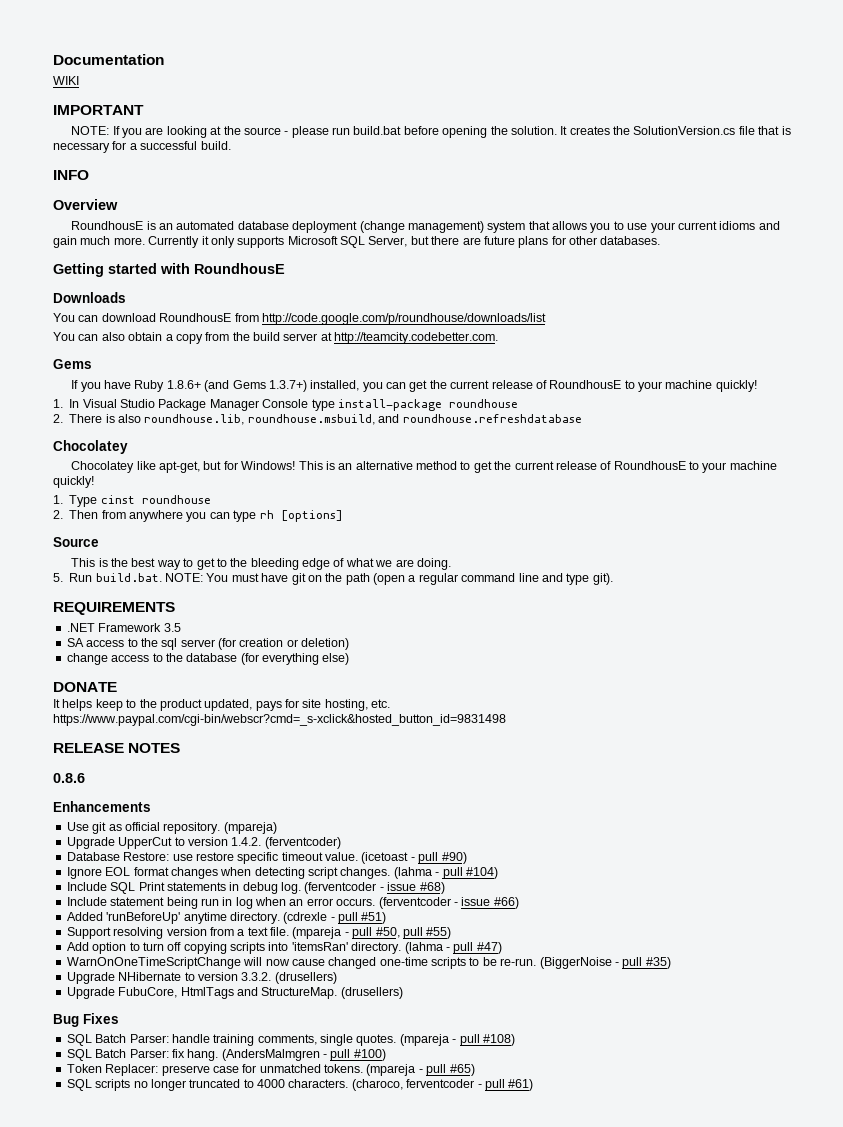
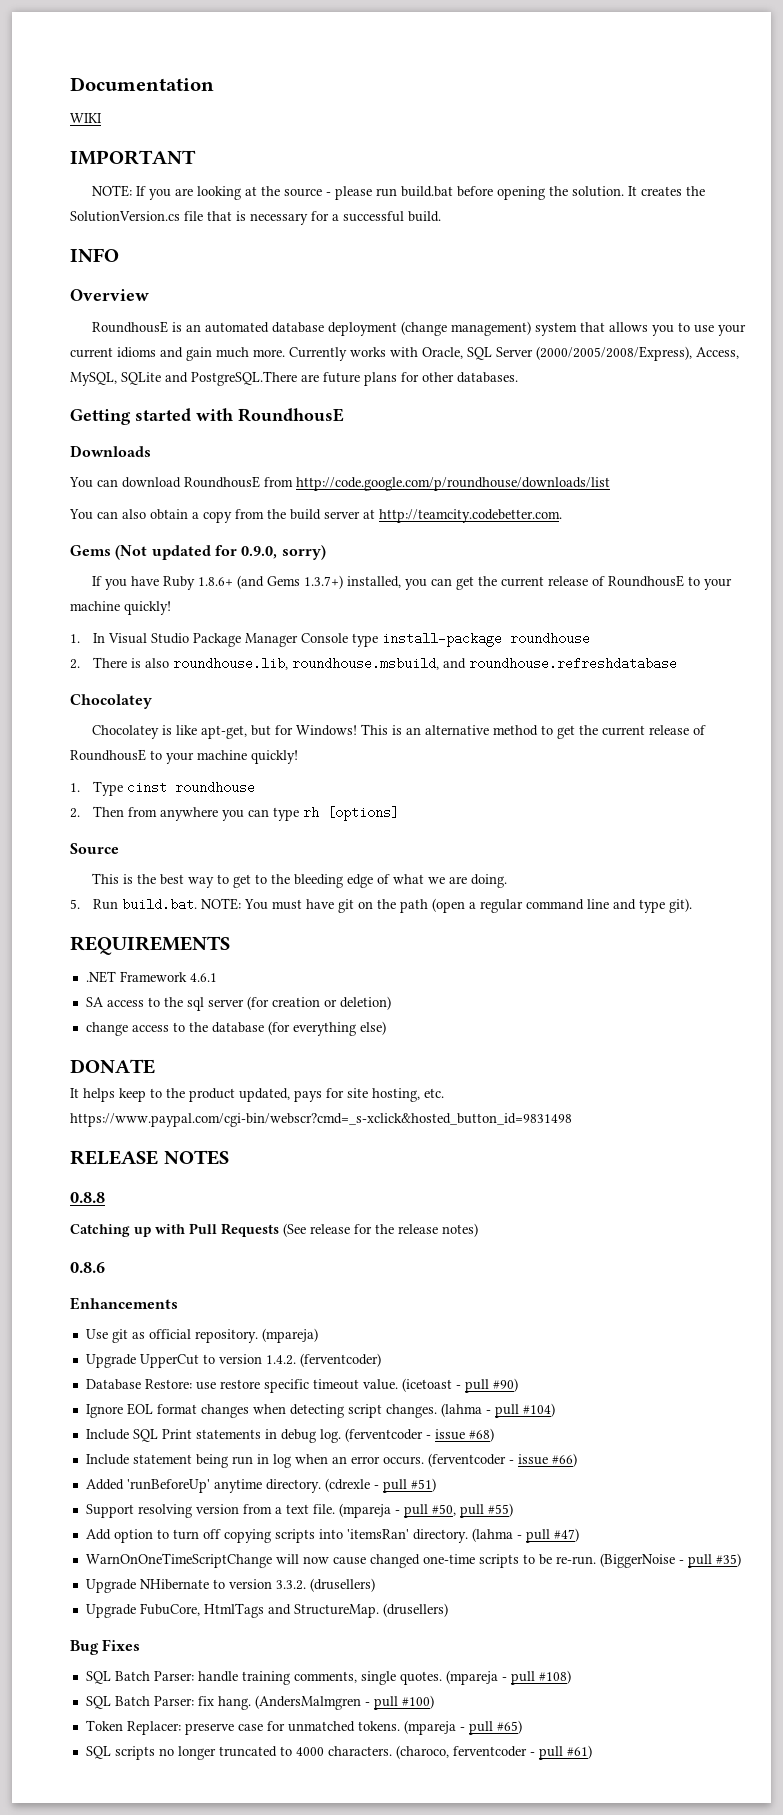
- Currently it only supports Microsoft SQL Server, but there are future plans for other databases.
+ Currently works with Oracle, SQL Server (2000/2005/2008/Express), Access, MySQL, SQLite and PostgreSQL.There are future plans for other databases.
  You can also obtain a copy from the build server at http://teamcity.codebetter.com.
- Gems
+ Gems (Not updated for 0.9.0, sorry)
- Chocolatey like apt-get, but for Windows!
+ Chocolatey is like apt-get, but for Windows!
- .NET Framework 3.5
+ .NET Framework 4.6.1
+ 0.8.8
+ Catching up with Pull Requests (See release for the release notes)

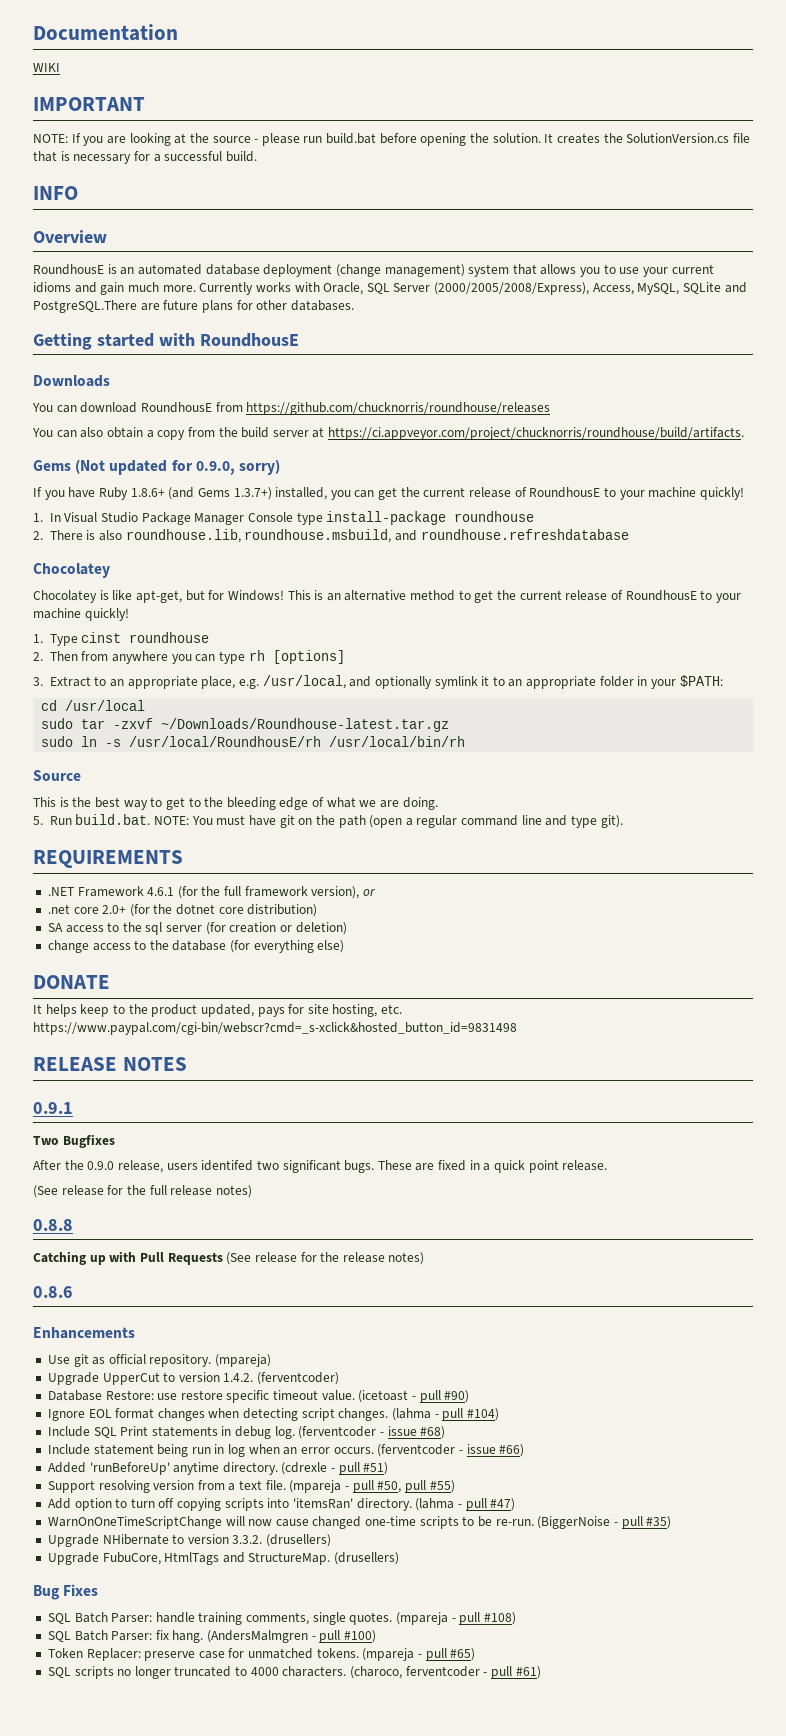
- You can download RoundhousE from http://code.google.com/p/roundhouse/downloads/list
+ You can download RoundhousE from https://github.com/chucknorris/roundhouse/releases
- You can also obtain a copy from the build server at http://teamcity.codebetter.com.
+ You can also obtain a copy from the build server at https://ci.appveyor.com/project/chucknorris/roundhouse/build/artifacts.
+ 3. Extract to an appropriate place, e.g. /usr/local, and optionally symlink it to an appropriate folder in your $PATH:
+ cd /usr/local
+ sudo tar -zxvf ~/Downloads/Roundhouse-latest.tar.gz
+ sudo ln -s /usr/local/RoundhousE/rh /usr/local/bin/rh
- .NET Framework 4.6.1
+ .NET Framework 4.6.1 (for the full framework version), or
+ .net core 2.0+ (for the dotnet core distribution)
+ 0.9.1
+ Two Bugfixes
+ After the 0.9.0 release, users identifed two significant bugs. These are fixed in a quick point release.
+ (See release for the full release notes)

